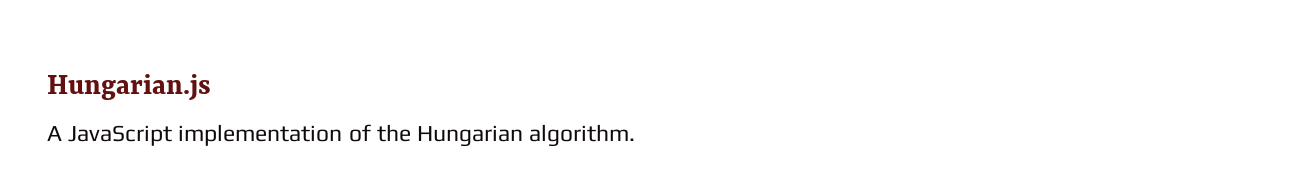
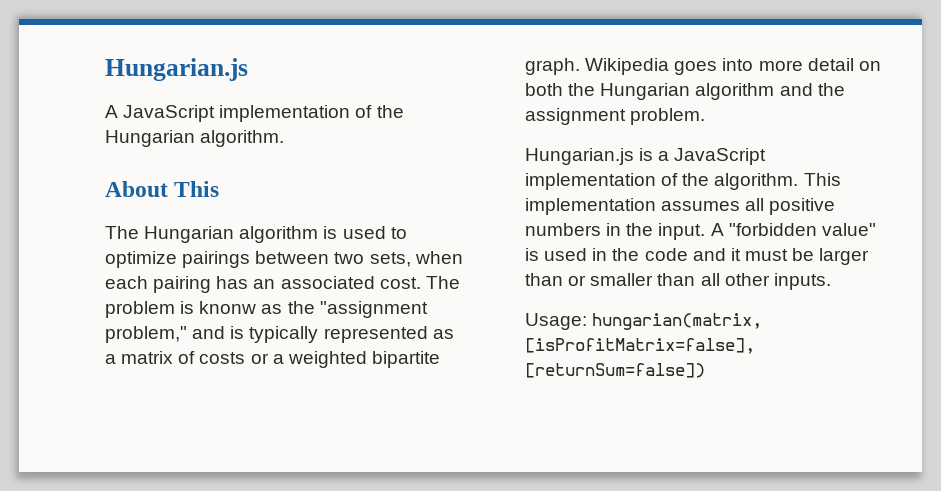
+ About This
+ The Hungarian algorithm is used to optimize pairings between two sets, when each pairing has an associated cost. The problem is knonw as the "assignment problem," and is typically represented as a matrix of costs or a weighted bipartite graph. Wikipedia goes into more detail on both the Hungarian algorithm and the assignment problem.
+ Hungarian.js is a JavaScript implementation of the algorithm. This implementation assumes all positive numbers in the input. A "forbidden value" is used in the code and it must be larger than or smaller than all other inputs.
+ Usage: hungarian(matrix, [isProfitMatrix=false], [returnSum=false])

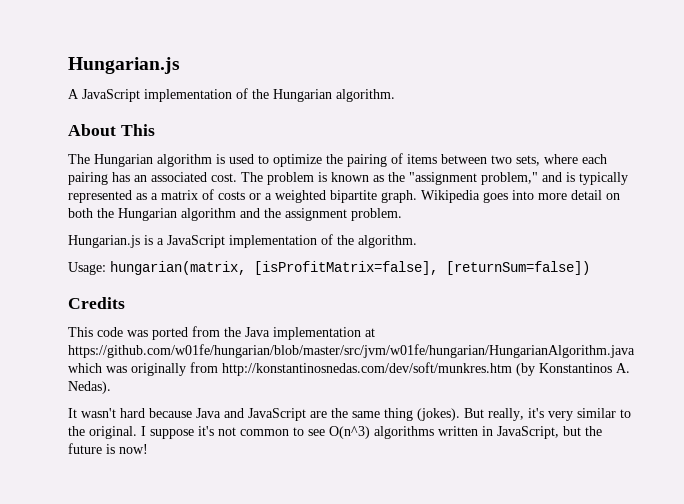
- The Hungarian algorithm is used to optimize pairings between two sets, when each pairing has an associated cost.
+ The Hungarian algorithm is used to optimize the pairing of items between two sets, where each pairing has an associated cost.
- The problem is knonw as the "assignment problem," and is typically represented as a matrix of costs or a weighted bipartite graph.
+ The problem is known as the "assignment problem," and is typically represented as a matrix of costs or a weighted bipartite graph.
- Hungarian.js is a JavaScript implementation of the algorithm. This implementation assumes all positive numbers in the input. A "forbidden value" is used in the code and it must be larger than or smaller than all other inputs.
+ Hungarian.js is a JavaScript implementation of the algorithm.
  Usage: hungarian(matrix, [isProfitMatrix=false], [returnSum=false])
+ Credits
+ This code was ported from the Java implementation at https://github.com/w01fe/hungarian/blob/master/src/jvm/w01fe/hungarian/HungarianAlgorithm.java which was originally from http://konstantinosnedas.com/dev/soft/munkres.htm (by Konstantinos A. Nedas).
+ It wasn't hard because Java and JavaScript are the same thing (jokes). But really, it's very similar to the original. I suppose it's not common to see O(n^3) algorithms written in JavaScript, but the future is now!

